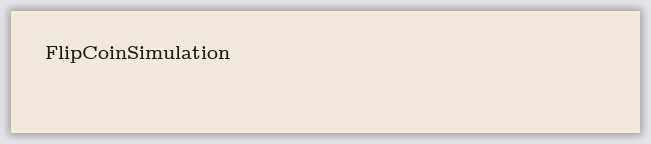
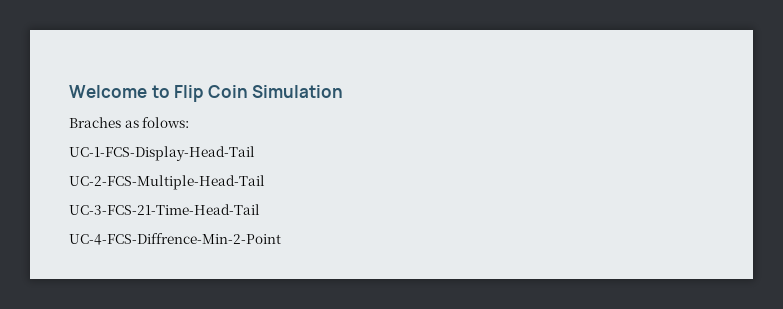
- FlipCoinSimulation
+ Welcome to Flip Coin Simulation
+ Braches as folows:
+ UC-1-FCS-Display-Head-Tail
+ UC-2-FCS-Multiple-Head-Tail
+ UC-3-FCS-21-Time-Head-Tail
+ UC-4-FCS-Diffrence-Min-2-Point

